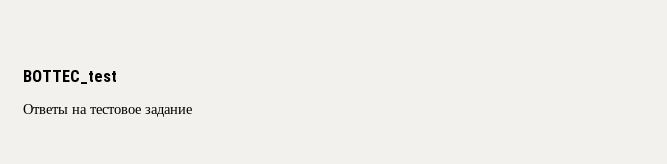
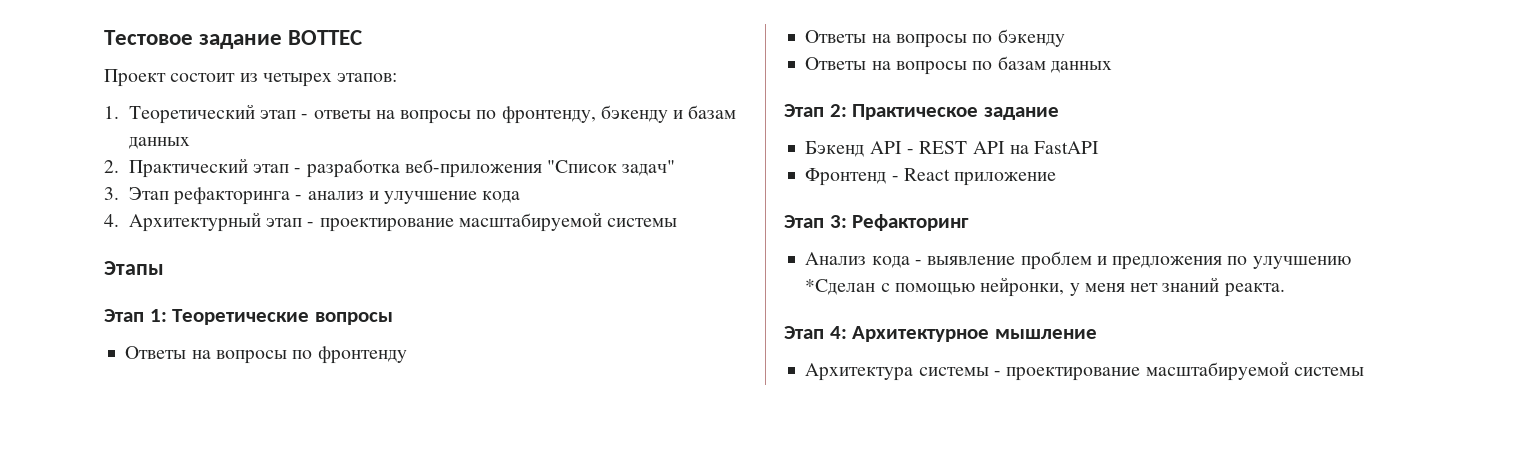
- BOTTEC_test
- Ответы на тестовое задание
+ Тестовое задание BOTTEC
+ Проект состоит из четырех этапов:
+ 1. Теоретический этап - ответы на вопросы по фронтенду, бэкенду и базам данных
+ 2. Практический этап - разработка веб-приложения "Список задач"
+ 3. Этап рефакторинга - анализ и улучшение кода
+ 4. Архитектурный этап - проектирование масштабируемой системы
+ Этапы
+ Этап 1: Теоретические вопросы
+ Ответы на вопросы по фронтенду
+ Ответы на вопросы по бэкенду
+ Ответы на вопросы по базам данных
+ Этап 2: Практическое задание
+ Бэкенд API - REST API на FastAPI
+ Фронтенд - React приложение
+ Этап 3: Рефакторинг
+ Анализ кода - выявление проблем и предложения по улучшению *Сделан с помощью нейронки, у меня нет знаний реакта.
+ Этап 4: Архитектурное мышление
+ Архитектура системы - проектирование масштабируемой системы

